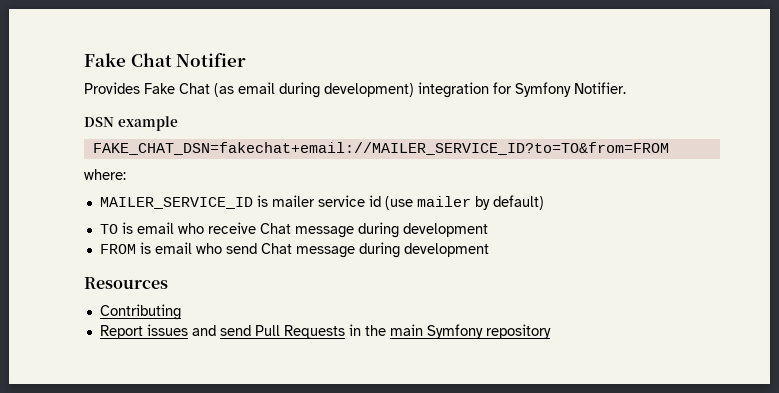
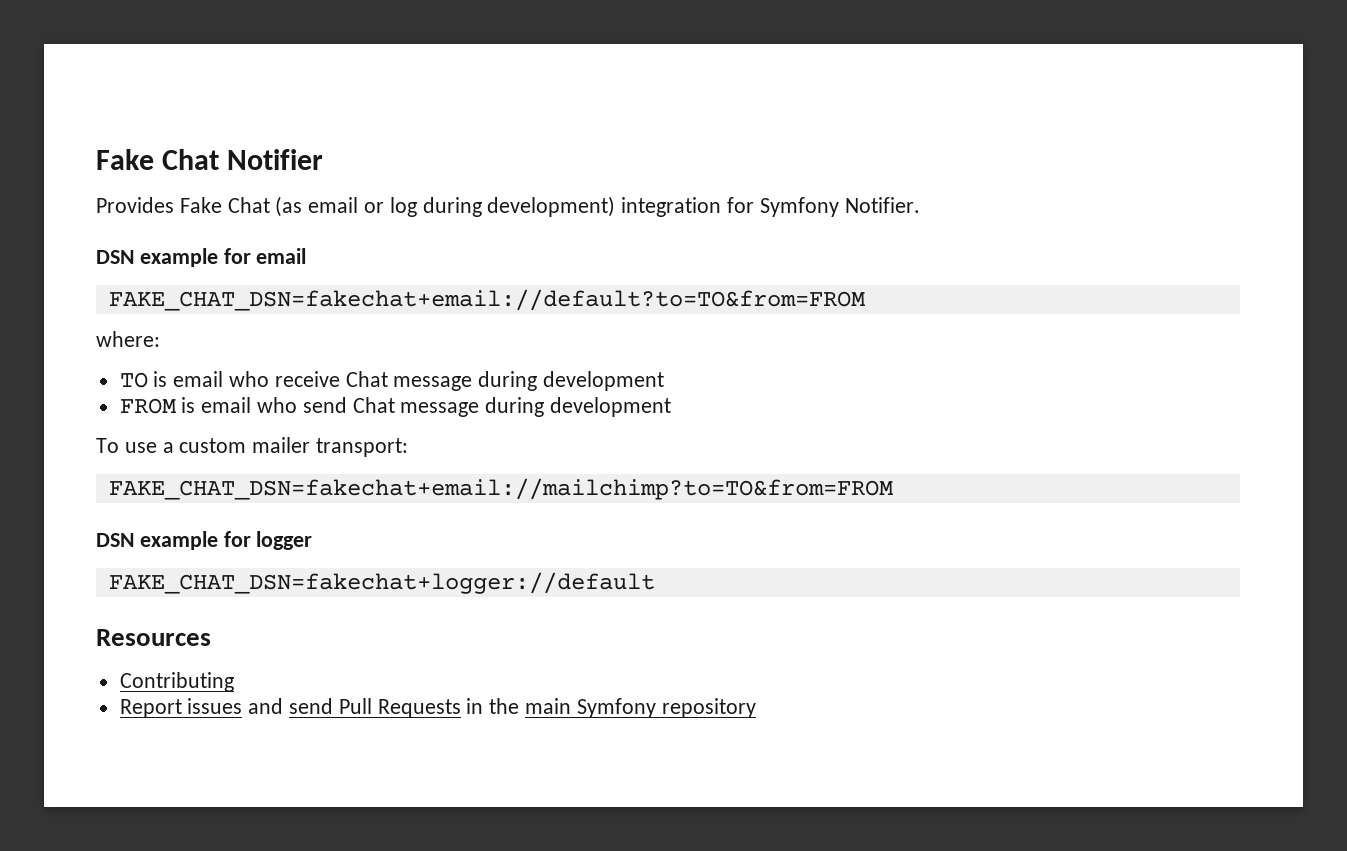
- Provides Fake Chat (as email during development) integration for Symfony Notifier.
+ Provides Fake Chat (as email or log during development) integration for Symfony Notifier.
- DSN example
- FAKE_CHAT_DSN=fakechat+email://MAILER_SERVICE_ID?to=TO&from=FROM
+ DSN example for email
+ FAKE_CHAT_DSN=fakechat+email://default?to=TO&from=FROM
  where:
- MAILER_SERVICE_ID is mailer service id (use mailer by default)
+ To use a custom mailer transport:
+ FAKE_CHAT_DSN=fakechat+email://mailchimp?to=TO&from=FROM
+ DSN example for logger
+ FAKE_CHAT_DSN=fakechat+logger://default

